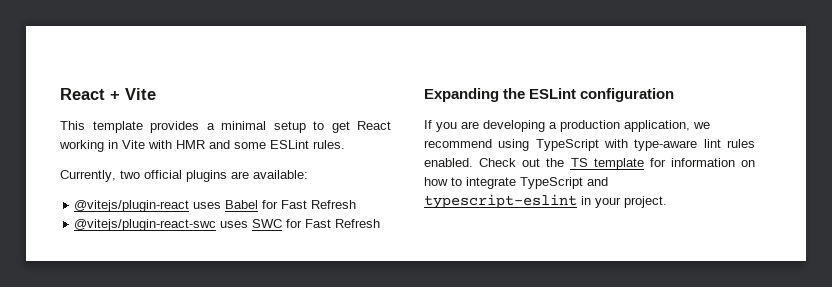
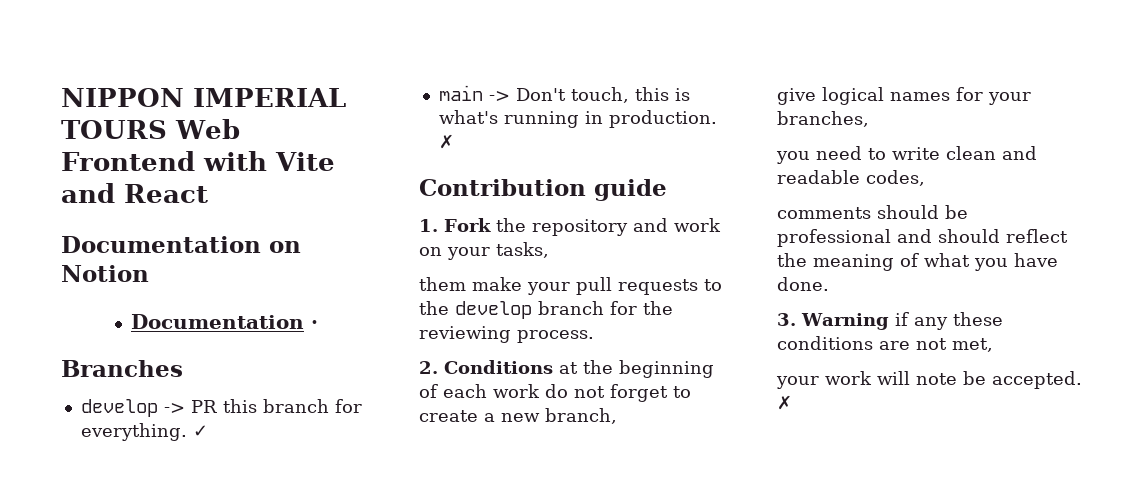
- React + Vite
- This template provides a minimal setup to get React working in Vite with HMR and some ESLint rules.
- Currently, two official plugins are available:
- @vitejs/plugin-react uses Babel for Fast Refresh
- @vitejs/plugin-react-swc uses SWC for Fast Refresh
- Expanding the ESLint configuration
- If you are developing a production application, we recommend using TypeScript with type-aware lint rules enabled. Check out the TS template for information on how to integrate TypeScript and typescript-eslint in your project.
+ NIPPON IMPERIAL TOURS Web Frontend with Vite and React
+ Documentation on Notion
+ Documentation ·
+ Branches
+ develop -> PR this branch for everything. ✓
+ main -> Don't touch, this is what's running in production. ✗
+ Contribution guide
+ 1. Fork the repository and work on your tasks,
+ them make your pull requests to the develop branch for the reviewing process.
+ 2. Conditions at the beginning of each work do not forget to create a new branch,
+ give logical names for your branches,
+ you need to write clean and readable codes,
+ comments should be professional and should reflect the meaning of what you have done.
+ 3. Warning if any these conditions are not met,
+ your work will note be accepted. ✗

